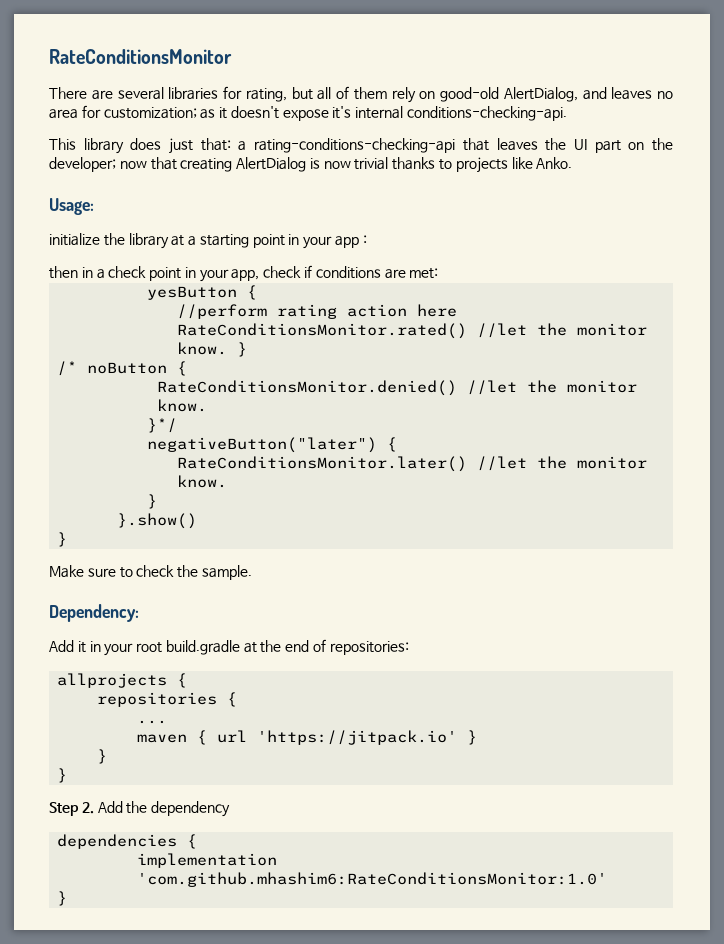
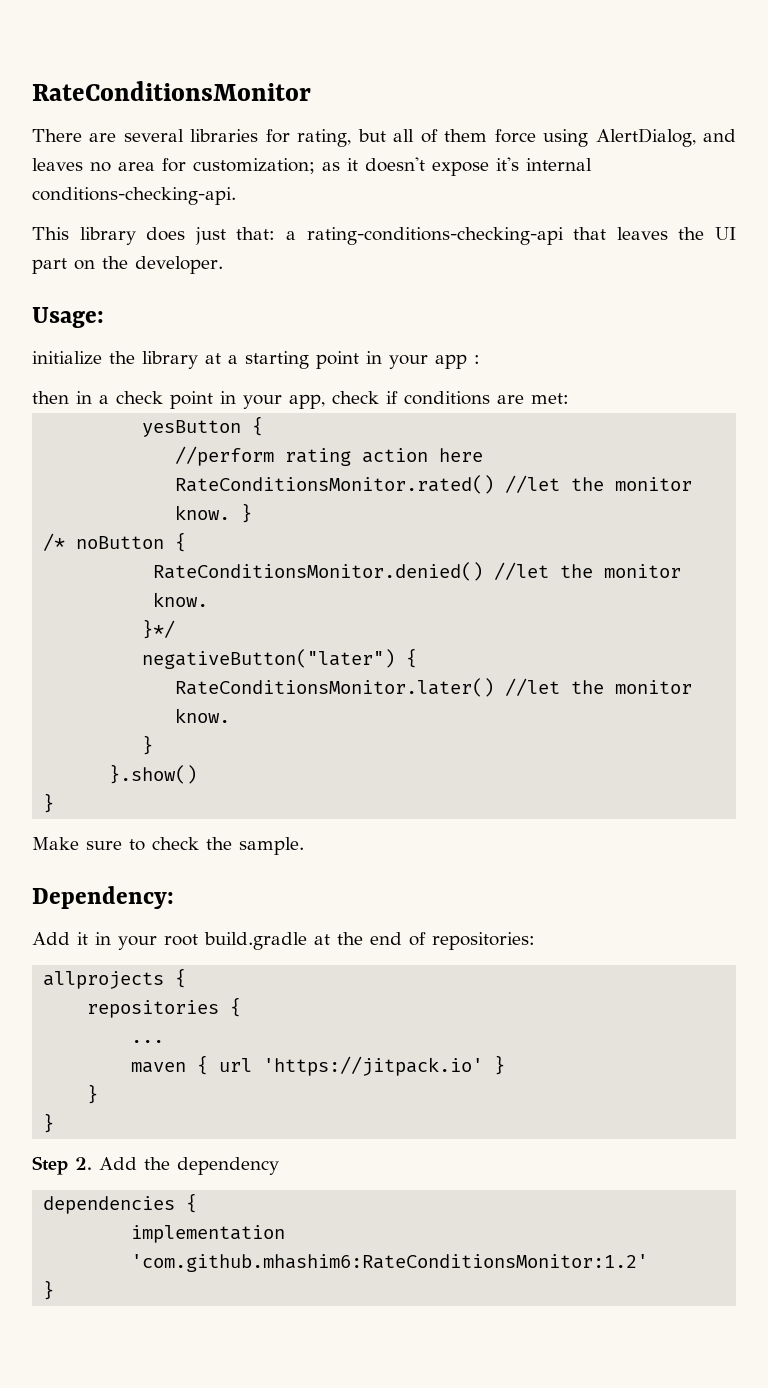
- There are several libraries for rating, but all of them rely on good-old AlertDialog, and leaves no area for customization; as it doesn't expose it's internal conditions-checking-api.
+ There are several libraries for rating, but all of them force using AlertDialog, and leaves no area for customization; as it doesn't expose it's internal conditions-checking-api.
- This library does just that: a rating-conditions-checking-api that leaves the UI part on the developer; now that creating AlertDialog is now trivial thanks to projects like Anko.
+ This library does just that: a rating-conditions-checking-api that leaves the UI part on the developer.
- implementation 'com.github.mhashim6:RateConditionsMonitor:1.0'
+ implementation 'com.github.mhashim6:RateConditionsMonitor:1.2'

